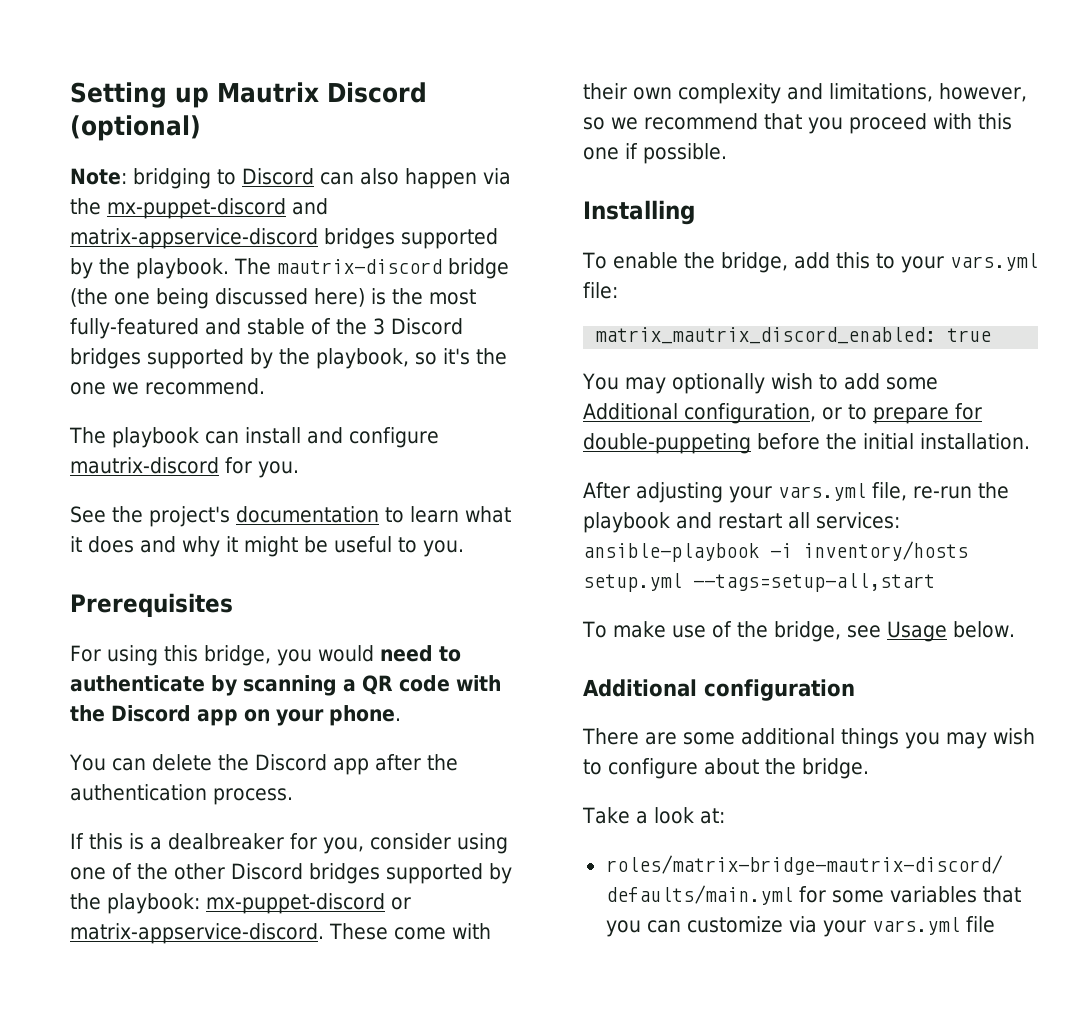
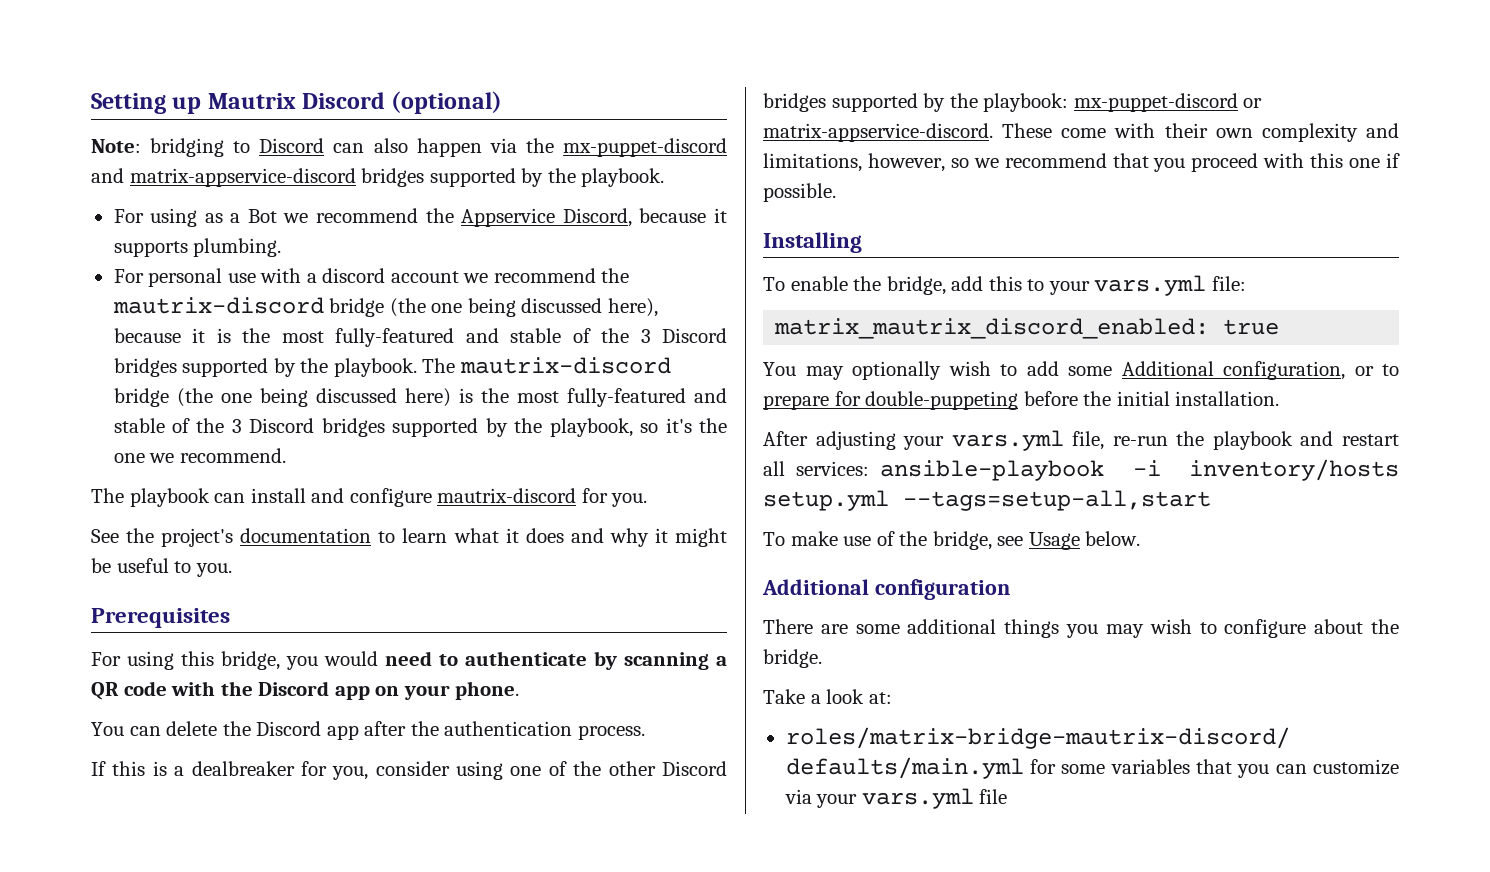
- Note: bridging to Discord can also happen via the mx-puppet-discord and matrix-appservice-discord bridges supported by the playbook. The mautrix-discord bridge (the one being discussed here) is the most fully-featured and stable of the 3 Discord bridges supported by the playbook, so it's the one we recommend.
+ Note: bridging to Discord can also happen via the mx-puppet-discord and matrix-appservice-discord bridges supported by the playbook.
+ For using as a Bot we recommend the Appservice Discord, because it supports plumbing.
+ For personal use with a discord account we recommend the mautrix-discord bridge (the one being discussed here), because it is the most fully-featured and stable of the 3 Discord bridges supported by the playbook. The mautrix-discord bridge (the one being discussed here) is the most fully-featured and stable of the 3 Discord bridges supported by the playbook, so it's the one we recommend.

